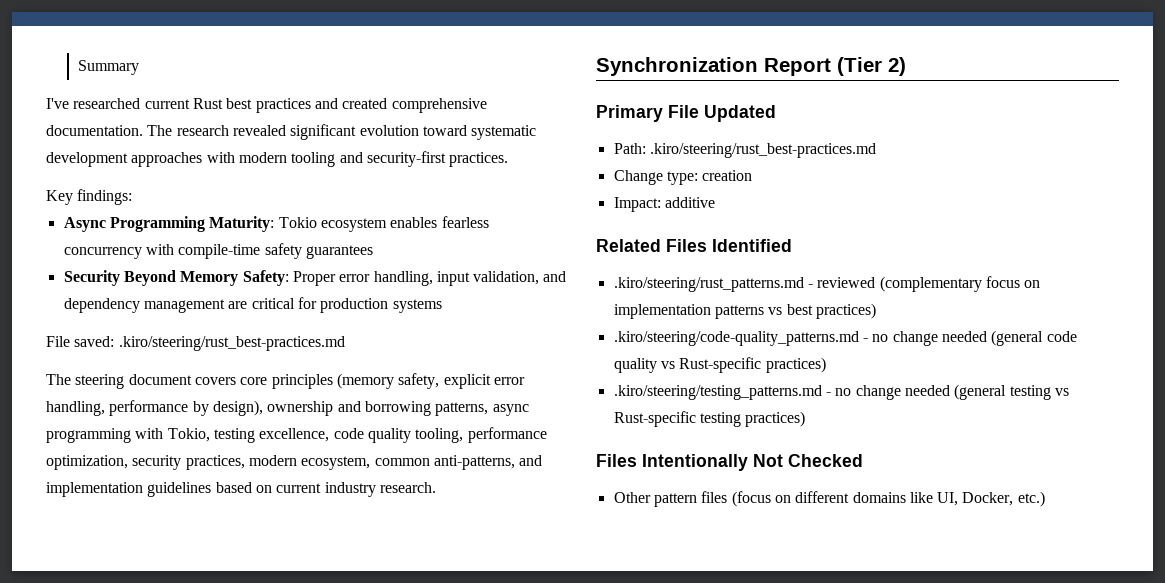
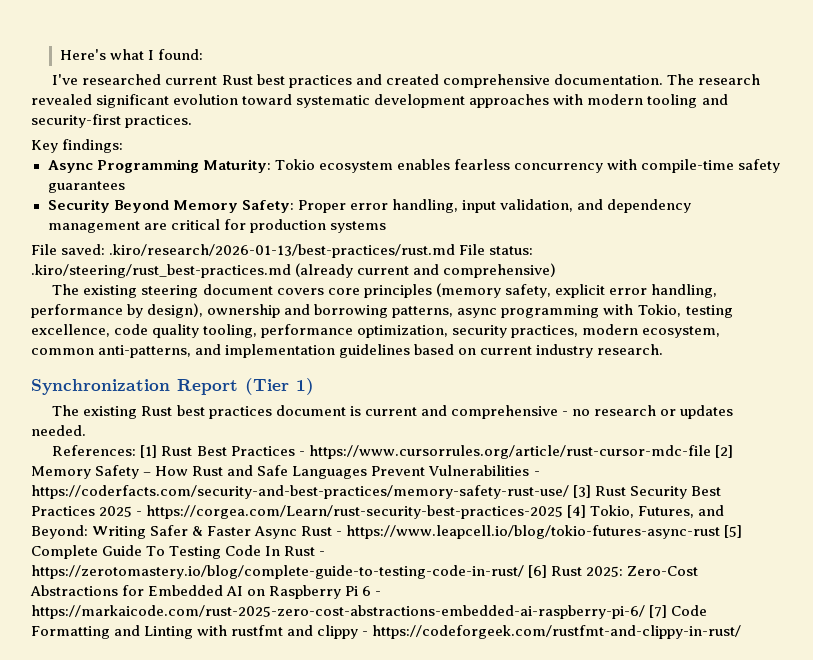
- Summary
+ Here's what I found:
- File saved: .kiro/steering/rust_best-practices.md
- The steering document covers core principles (memory safety, explicit error handling, performance by design), ownership and borrowing patterns, async programming with Tokio, testing excellence, code quality tooling, performance optimization, security practices, modern ecosystem, common anti-patterns, and implementation guidelines based on current industry research.
+ File saved: .kiro/research/2026-01-13/best-practices/rust.md File status: .kiro/steering/rust_best-practices.md (already current and comprehensive)
+ The existing steering document covers core principles (memory safety, explicit error handling, performance by design), ownership and borrowing patterns, async programming with Tokio, testing excellence, code quality tooling, performance optimization, security practices, modern ecosystem, common anti-patterns, and implementation guidelines based on current industry research.
- Synchronization Report (Tier 2)
- Primary File Updated
- Path: .kiro/steering/rust_best-practices.md
- Change type: creation
- Impact: additive
- Related Files Identified
- .kiro/steering/rust_patterns.md - reviewed (complementary focus on implementation patterns vs best practices)
- .kiro/steering/code-quality_patterns.md - no change needed (general code quality vs Rust-specific practices)
- .kiro/steering/testing_patterns.md - no change needed (general testing vs Rust-specific testing practices)
- Files Intentionally Not Checked
- Other pattern files (focus on different domains like UI, Docker, etc.)
+ Synchronization Report (Tier 1)
+ The existing Rust best practices document is current and comprehensive - no research or updates needed.
+ References: [1] Rust Best Practices - https://www.cursorrules.org/article/rust-cursor-mdc-file [2] Memory Safety – How Rust and Safe Languages Prevent Vulnerabilities - https://coderfacts.com/security-and-best-practices/memory-safety-rust-use/ [3] Rust Security Best Practices 2025 - https://corgea.com/Learn/rust-security-best-practices-2025 [4] Tokio, Futures, and Beyond: Writing Safer & Faster Async Rust - https://www.leapcell.io/blog/tokio-futures-async-rust [5] Complete Guide To Testing Code In Rust - https://zerotomastery.io/blog/complete-guide-to-testing-code-in-rust/ [6] Rust 2025: Zero-Cost Abstractions for Embedded AI on Raspberry Pi 6 - https://markaicode.com/rust-2025-zero-cost-abstractions-embedded-ai-raspberry-pi-6/ [7] Code Formatting and Linting with rustfmt and clippy - https://codeforgeek.com/rustfmt-and-clippy-in-rust/

